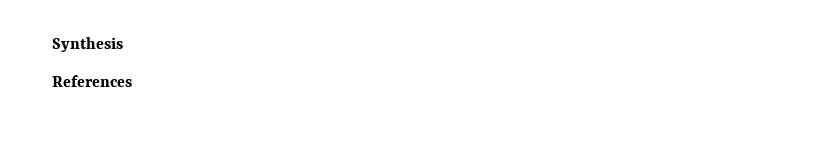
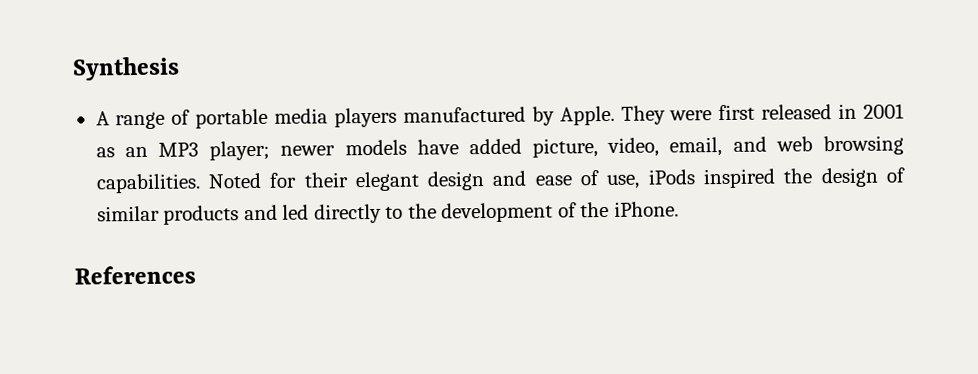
+ A range of portable media players manufactured by Apple. They were first released in 2001 as an MP3 player; newer models have added picture, video, email, and web browsing capabilities. Noted for their elegant design and ease of use, iPods inspired the design of similar products and led directly to the development of the iPhone.

